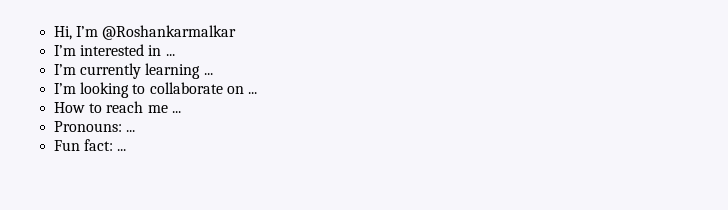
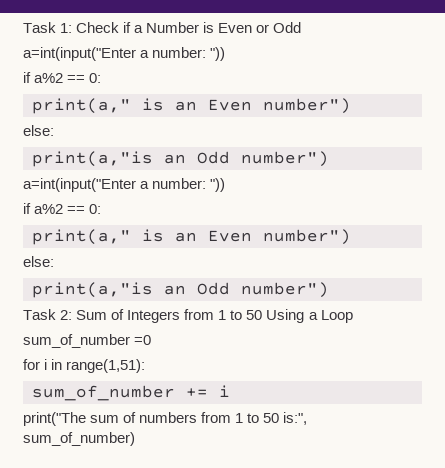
- Hi, I’m @Roshankarmalkar
- I’m interested in ...
- I’m currently learning ...
- I’m looking to collaborate on ...
- How to reach me ...
- Pronouns: ...
- Fun fact: ...
+ Task 1: Check if a Number is Even or Odd
+ a=int(input("Enter a number: "))
+ if a%2 == 0:
+ print(a," is an Even number")
+ else:
+ print(a,"is an Odd number")
+ a=int(input("Enter a number: "))
+ if a%2 == 0:
+ print(a," is an Even number")
+ else:
+ print(a,"is an Odd number")
+ Task 2: Sum of Integers from 1 to 50 Using a Loop
+ sum_of_number =0
+ for i in range(1,51):
+ sum_of_number += i
+ print("The sum of numbers from 1 to 50 is:", sum_of_number)

